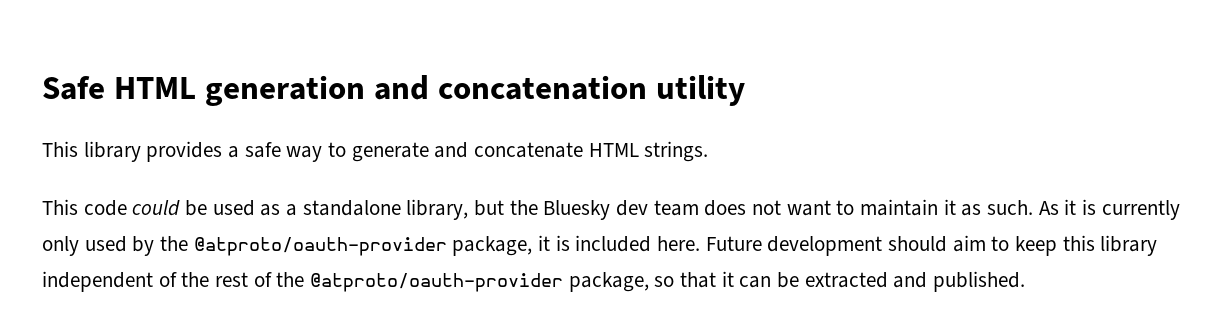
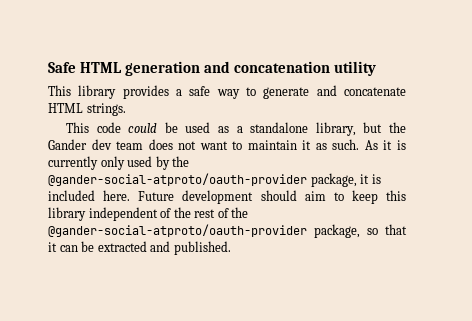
- This code could be used as a standalone library, but the Bluesky dev team does not want to maintain it as such.
+ This code could be used as a standalone library, but the Gander dev team does not want to maintain it as such.
- As it is currently only used by the @atproto/oauth-provider package, it is included here.
+ As it is currently only used by the @gander-social-atproto/oauth-provider package, it is included here.
- Future development should aim to keep this library independent of the rest of the @atproto/oauth-provider package, so that it can be extracted and published.
+ Future development should aim to keep this library independent of the rest of the @gander-social-atproto/oauth-provider package, so that it can be extracted and published.

